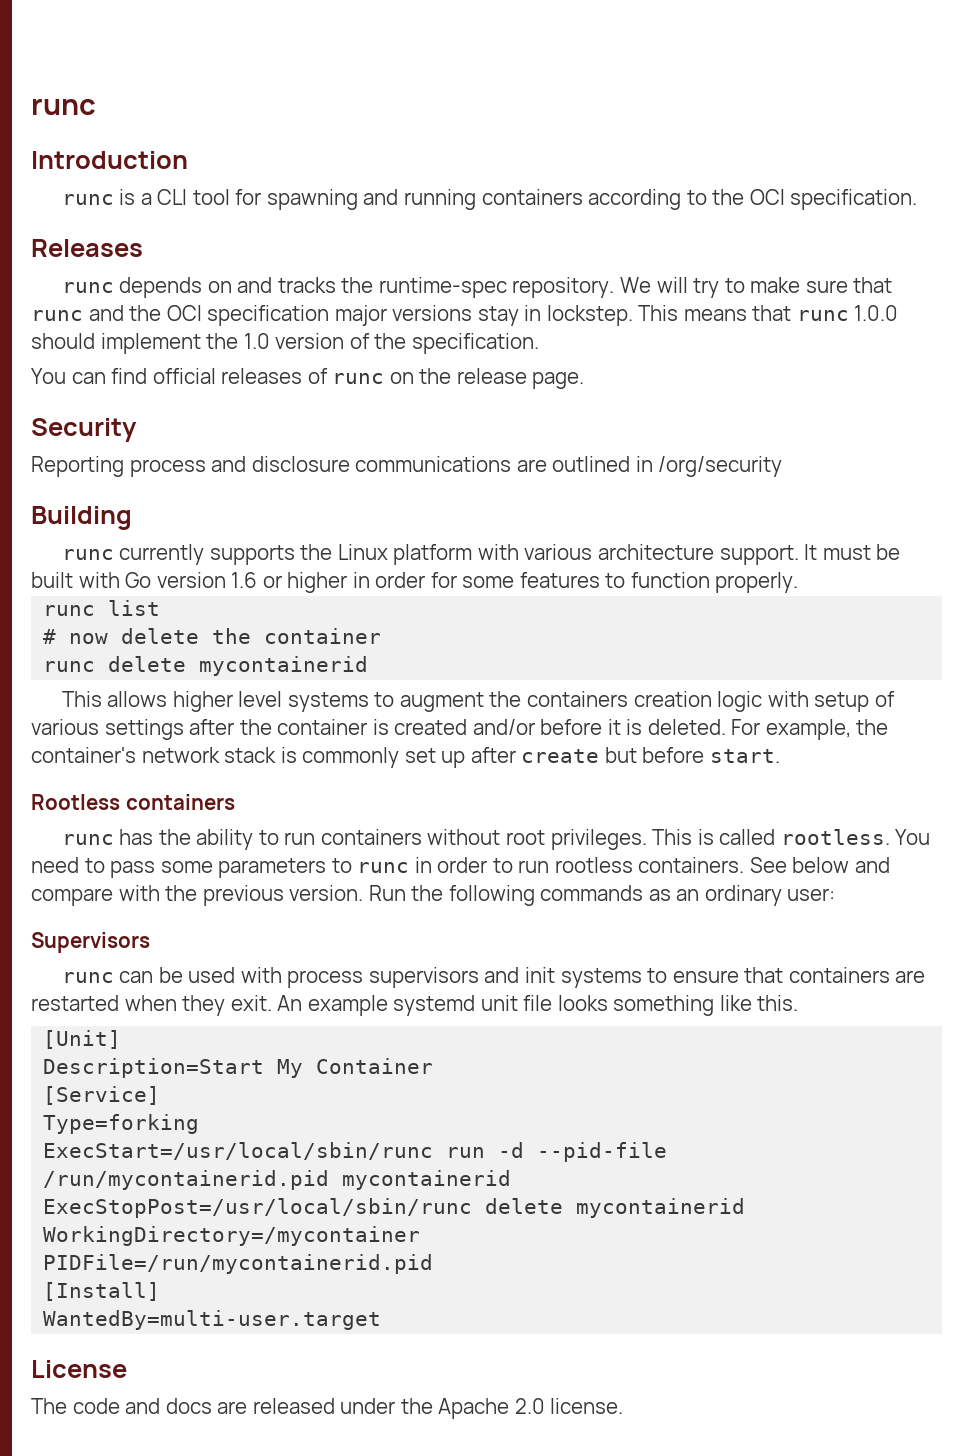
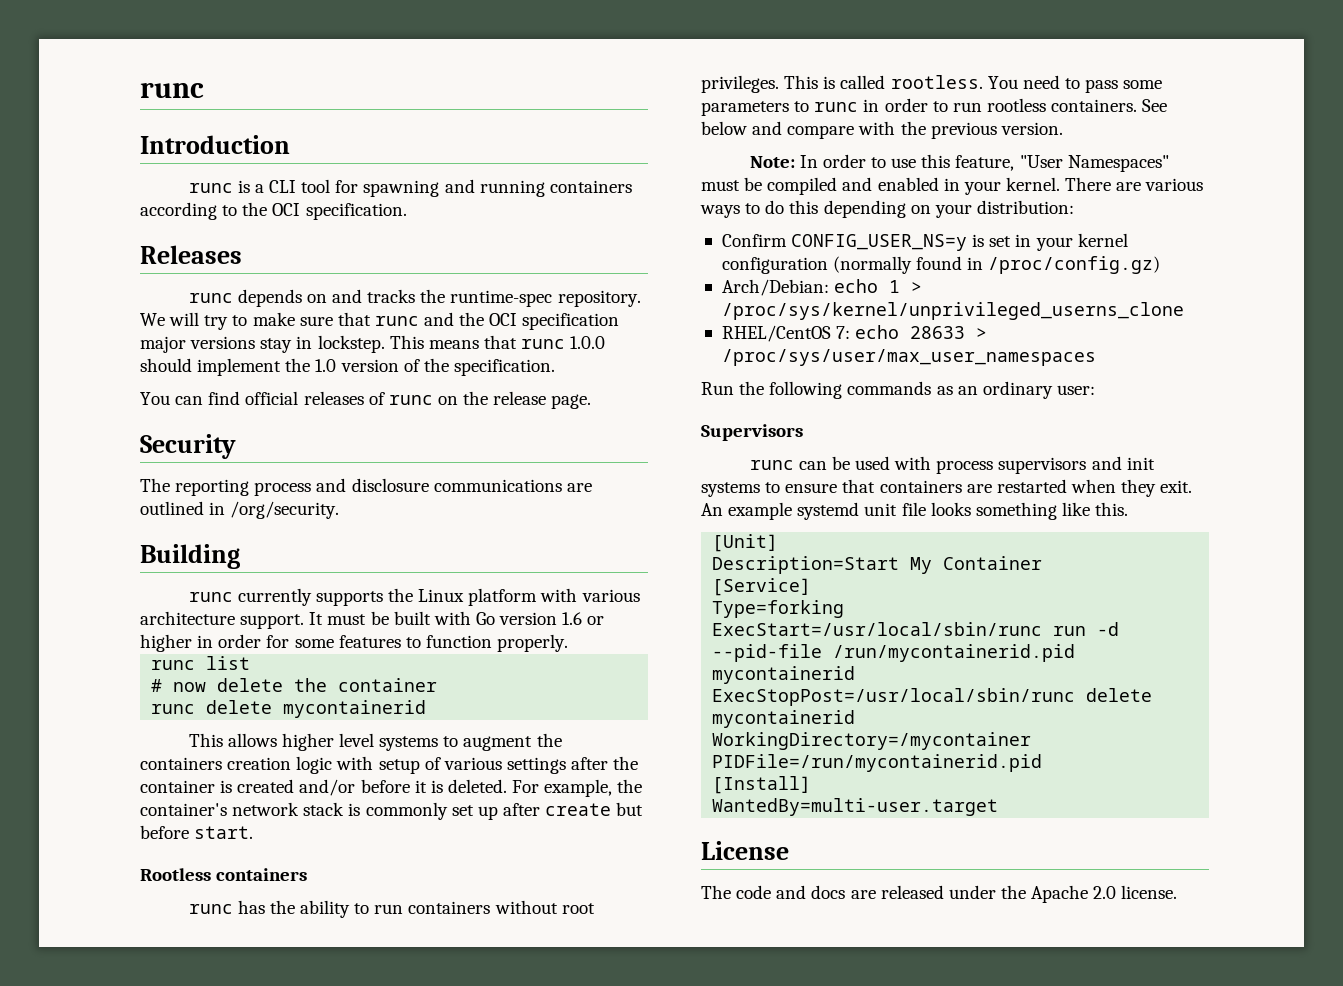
- Reporting process and disclosure communications are outlined in /org/security
+ The reporting process and disclosure communications are outlined in /org/security.
- See below and compare with the previous version. Run the following commands as an ordinary user:
+ See below and compare with the previous version.
+ Note: In order to use this feature, "User Namespaces" must be compiled and enabled in your kernel. There are various ways to do this depending on your distribution:
+ Confirm CONFIG_USER_NS=y is set in your kernel configuration (normally found in /proc/config.gz)
+ Arch/Debian: echo 1 > /proc/sys/kernel/unprivileged_userns_clone
+ RHEL/CentOS 7: echo 28633 > /proc/sys/user/max_user_namespaces
+ Run the following commands as an ordinary user:

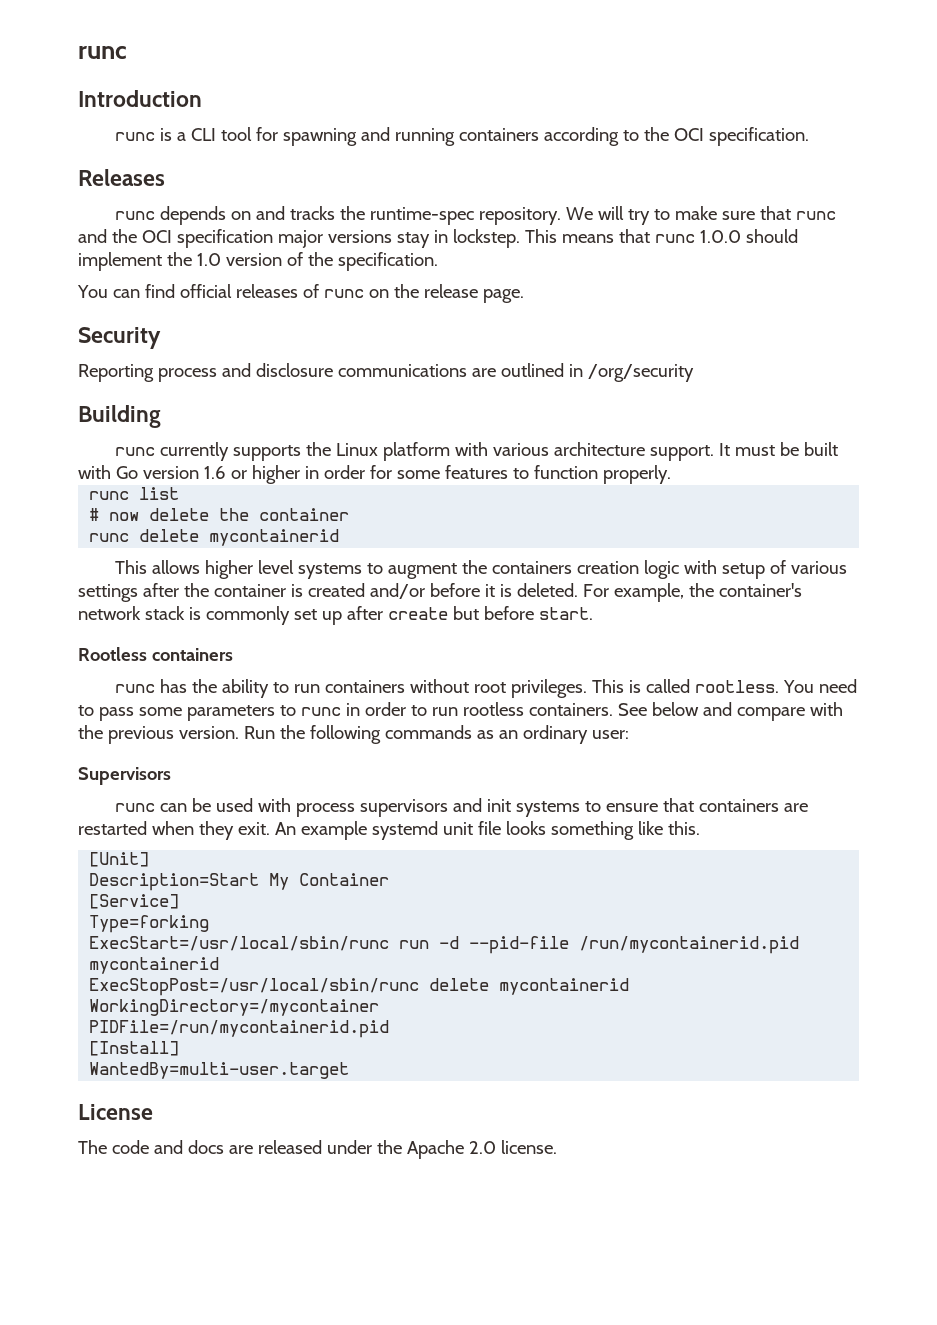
- The reporting process and disclosure communications are outlined in /org/security.
+ Reporting process and disclosure communications are outlined in /org/security
- See below and compare with the previous version.
- Note: In order to use this feature, "User Namespaces" must be compiled and enabled in your kernel. There are various ways to do this depending on your distribution:
- Confirm CONFIG_USER_NS=y is set in your kernel configuration (normally found in /proc/config.gz)
- Arch/Debian: echo 1 > /proc/sys/kernel/unprivileged_userns_clone
- RHEL/CentOS 7: echo 28633 > /proc/sys/user/max_user_namespaces
- Run the following commands as an ordinary user:
+ See below and compare with the previous version. Run the following commands as an ordinary user:

